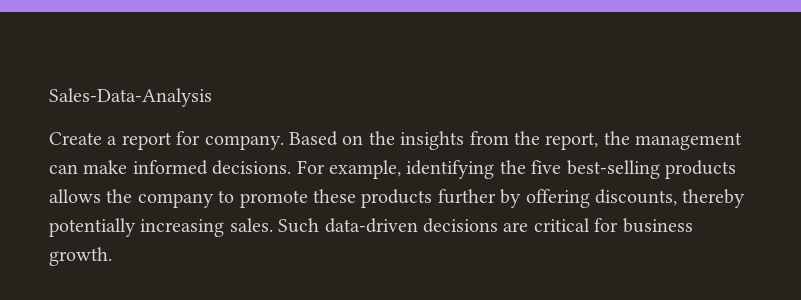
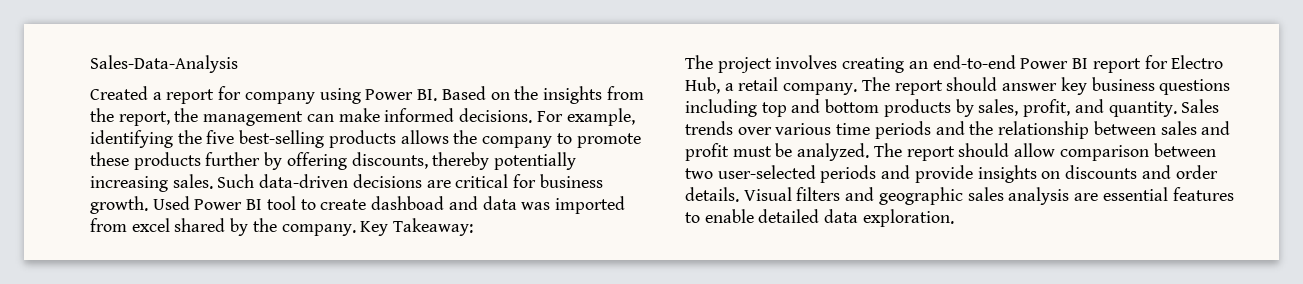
- Create a report for company. Based on the insights from the report, the management can make informed decisions.
+ Created a report for company using Power BI. Based on the insights from the report, the management can make informed decisions.
+ Used Power BI tool to create dashboad and data was imported from excel shared by the company. Key Takeaway:
+ The project involves creating an end-to-end Power BI report for Electro Hub, a retail company. The report should answer key business questions including top and bottom products by sales, profit, and quantity. Sales trends over various time periods and the relationship between sales and profit must be analyzed. The report should allow comparison between two user-selected periods and provide insights on discounts and order details. Visual filters and geographic sales analysis are essential features to enable detailed data exploration.

